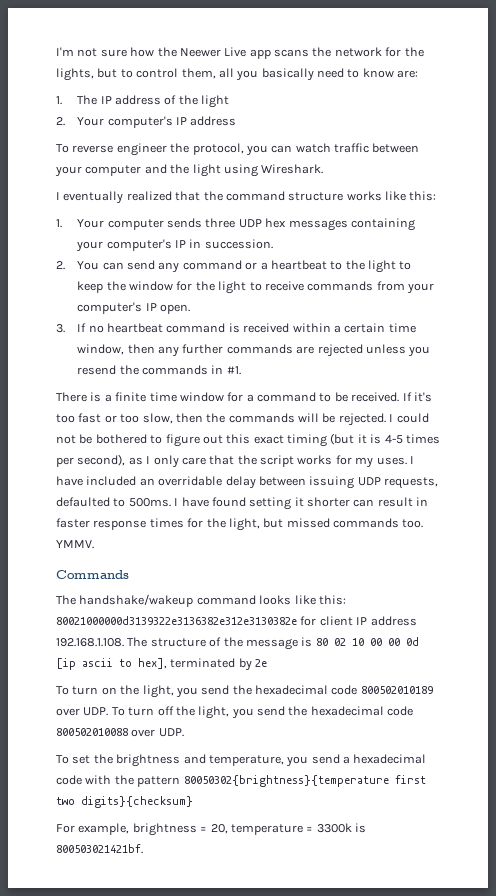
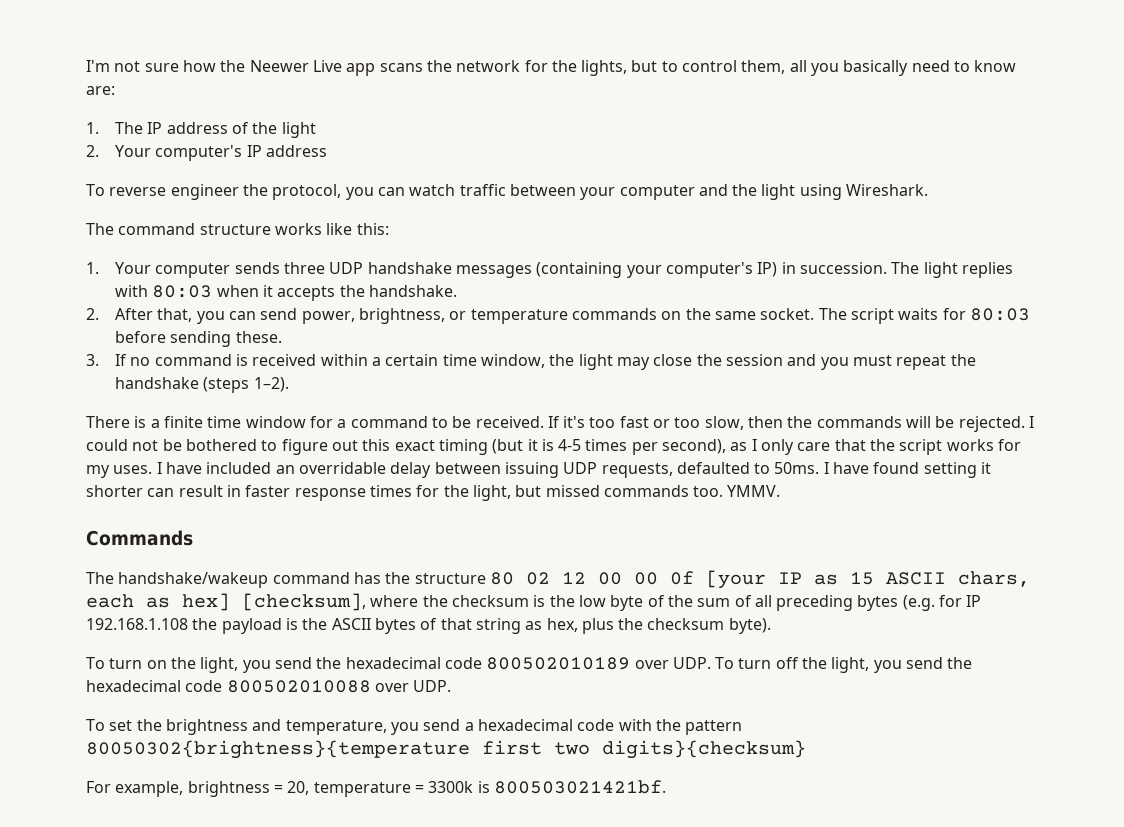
- I eventually realized that the command structure works like this:
+ The command structure works like this:
- 1. Your computer sends three UDP hex messages containing your computer's IP in succession.
- 2. You can send any command or a heartbeat to the light to keep the window for the light to receive commands from your computer's IP open.
+ 1. Your computer sends three UDP handshake messages (containing your computer's IP) in succession. The light replies with 80:03 when it accepts the handshake.
+ 2. After that, you can send power, brightness, or temperature commands on the same socket. The script waits for 80:03 before sending these.
- 3. If no heartbeat command is received within a certain time window, then any further commands are rejected unless you resend the commands in #1.
+ 3. If no command is received within a certain time window, the light may close the session and you must repeat the handshake (steps 1–2).
- I have included an overridable delay between issuing UDP requests, defaulted to 500ms.
+ I have included an overridable delay between issuing UDP requests, defaulted to 50ms.
- The handshake/wakeup command looks like this: 80021000000d3139322e3136382e312e3130382e for client IP address 192.168.1.108. The structure of the message is 80 02 10 00 00 0d [ip ascii to hex], terminated by 2e
+ The handshake/wakeup command has the structure 80 02 12 00 00 0f [your IP as 15 ASCII chars, each as hex] [checksum], where the checksum is the low byte of the sum of all preceding bytes (e.g. for IP 192.168.1.108 the payload is the ASCII bytes of that string as hex, plus the checksum byte).

